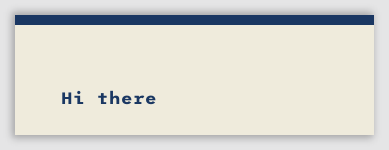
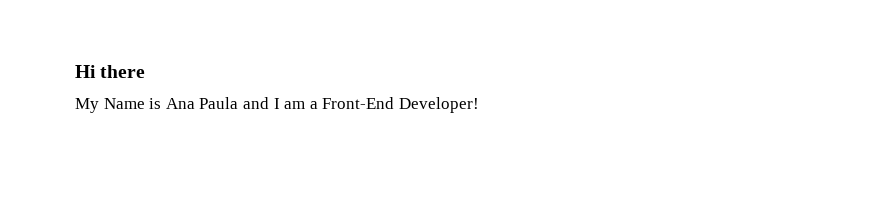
+ My Name is Ana Paula and I am a Front-End Developer!

